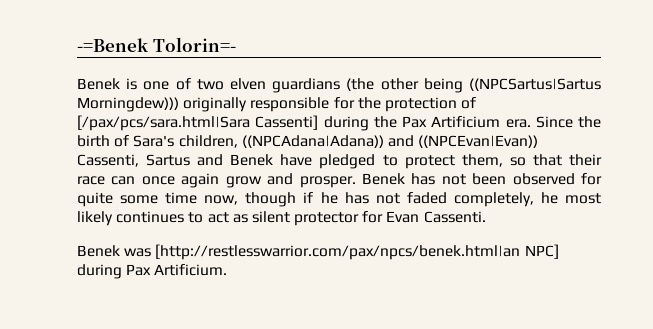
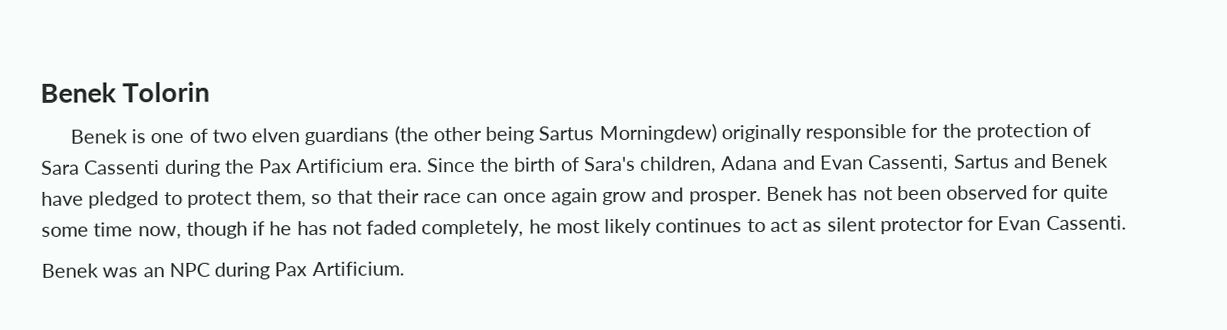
- -=Benek Tolorin=-
+ Benek Tolorin
- Benek is one of two elven guardians (the other being ((NPCSartus|Sartus Morningdew))) originally responsible for the protection of [/pax/pcs/sara.html|Sara Cassenti] during the Pax Artificium era.
+ Benek is one of two elven guardians (the other being Sartus Morningdew) originally responsible for the protection of Sara Cassenti during the Pax Artificium era.
- Since the birth of Sara's children, ((NPCAdana|Adana)) and ((NPCEvan|Evan)) Cassenti, Sartus and Benek have pledged to protect them, so that their race can once again grow and prosper.
+ Since the birth of Sara's children, Adana and Evan Cassenti, Sartus and Benek have pledged to protect them, so that their race can once again grow and prosper.
- Benek was [http://restlesswarrior.com/pax/npcs/benek.html|an NPC] during Pax Artificium.
+ Benek was an NPC during Pax Artificium.

